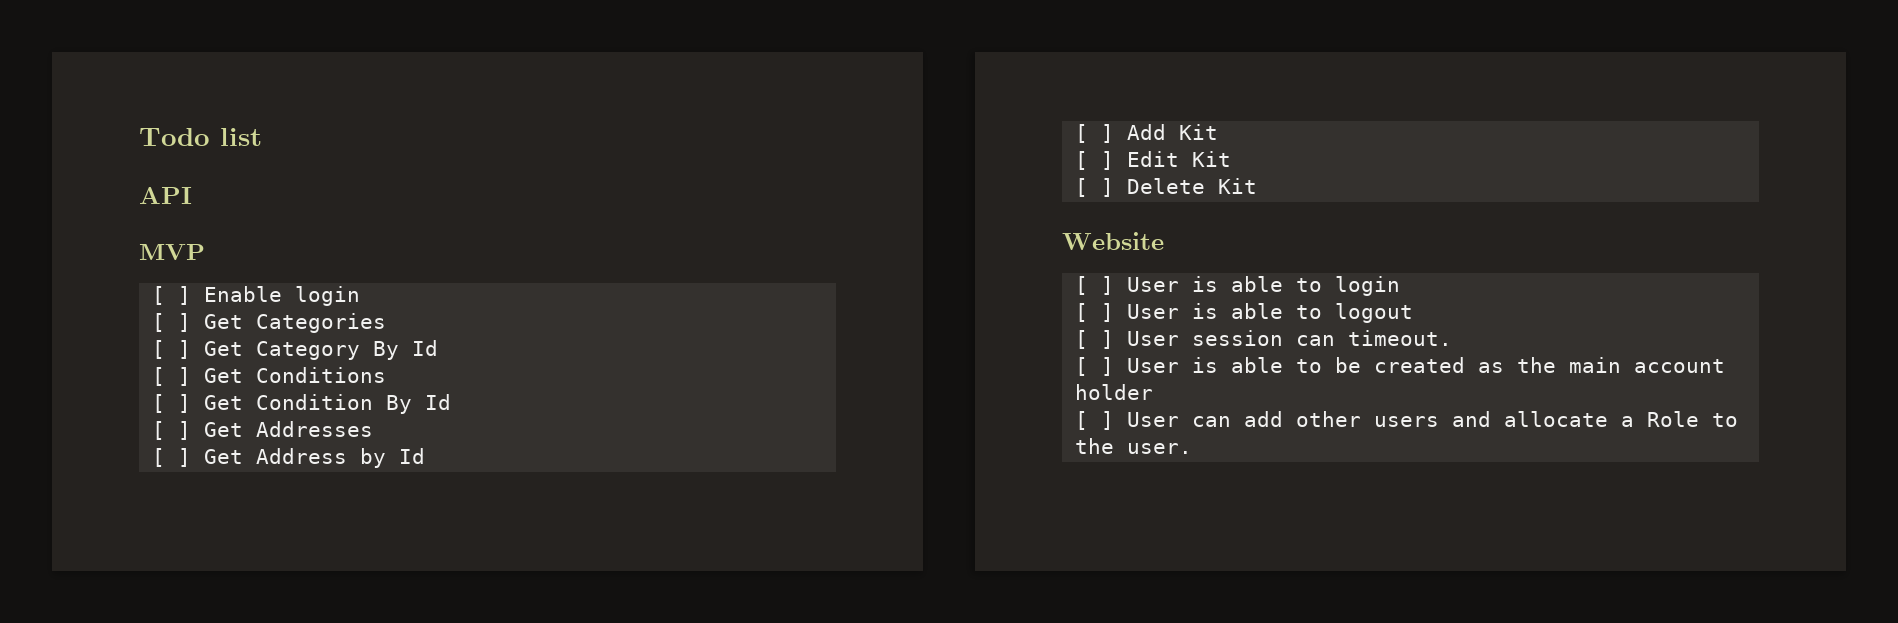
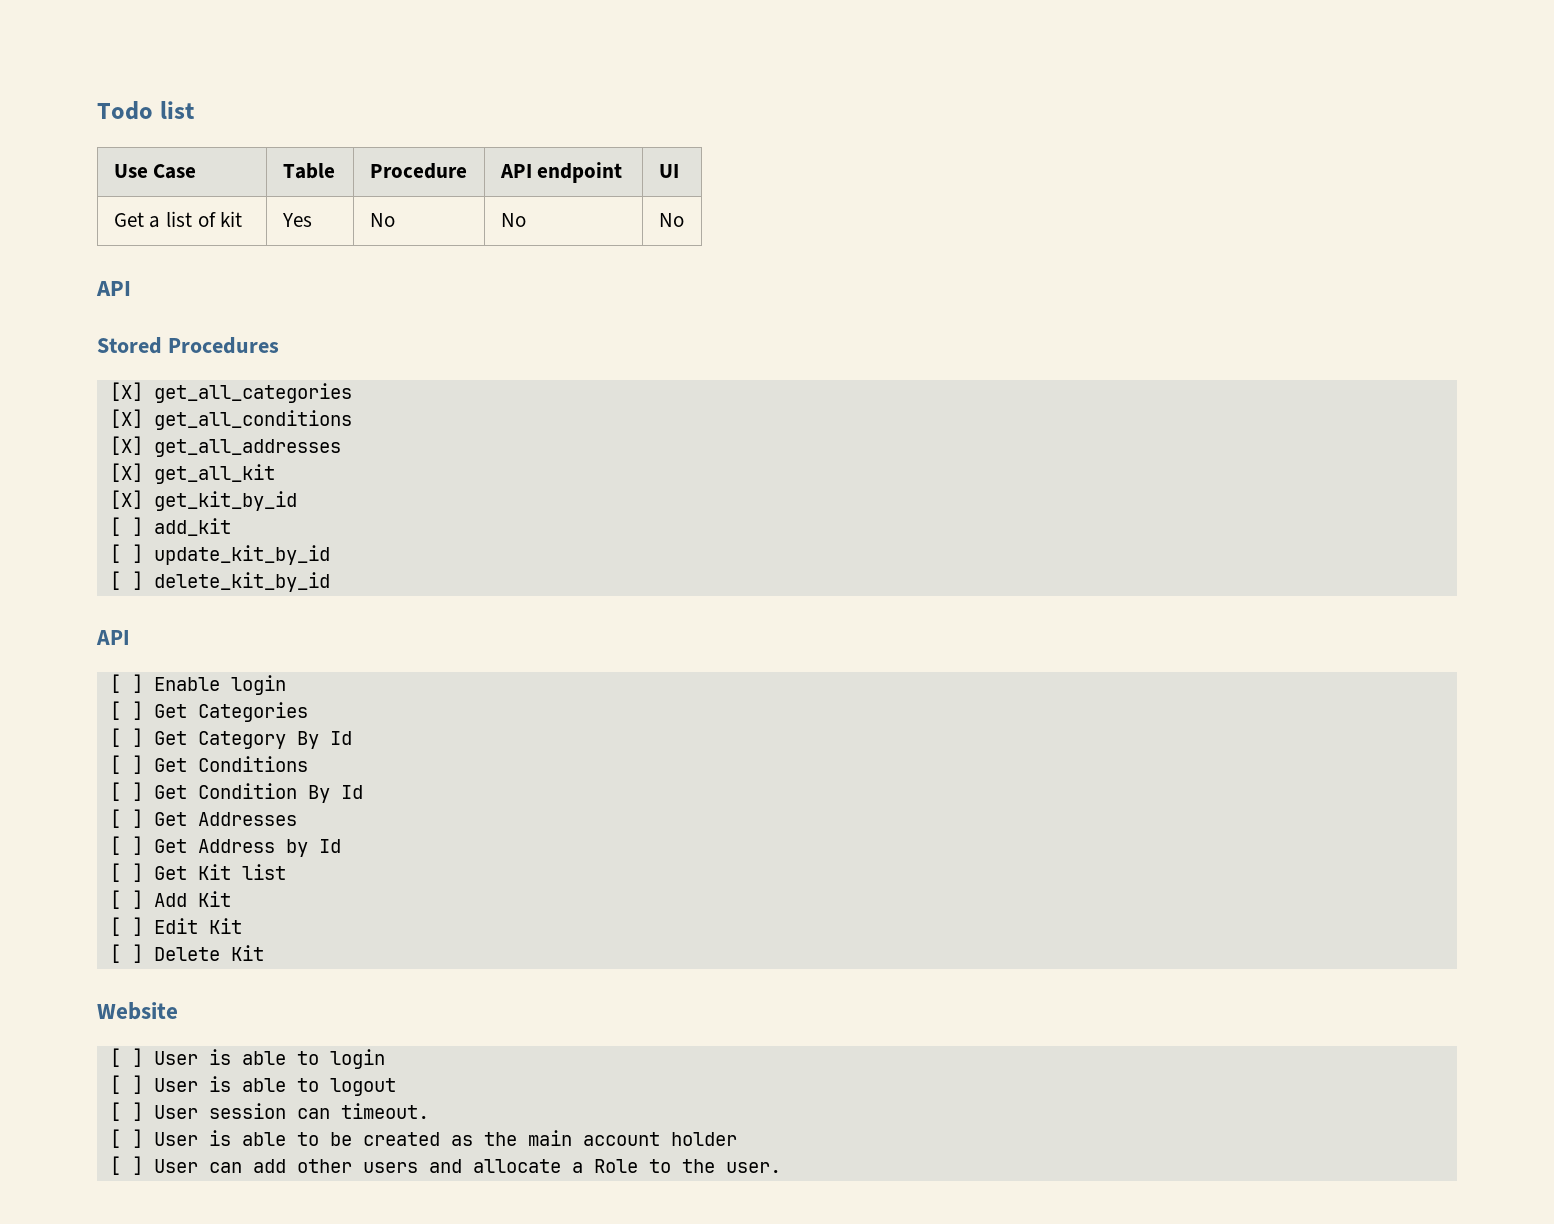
+ Use Case | Table | Procedure | API endpoint | UI
+ Get a list of kit | Yes | No | No | No
  API
- MVP
+ Stored Procedures
+ [X] get_all_categories
+ [X] get_all_conditions
+ [X] get_all_addresses
+ [X] get_all_kit
+ [X] get_kit_by_id
+ [ ] add_kit
+ [ ] update_kit_by_id
+ [ ] delete_kit_by_id
+ API
+ [ ] Get Kit list

